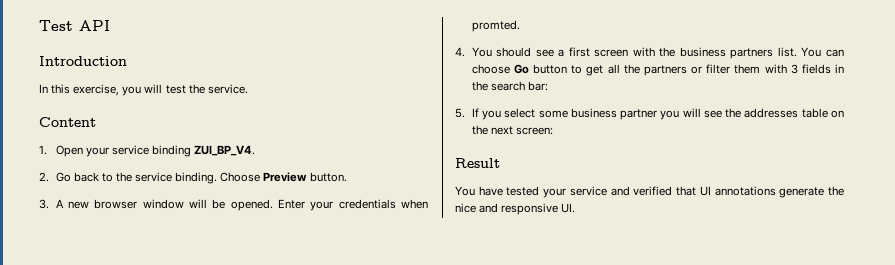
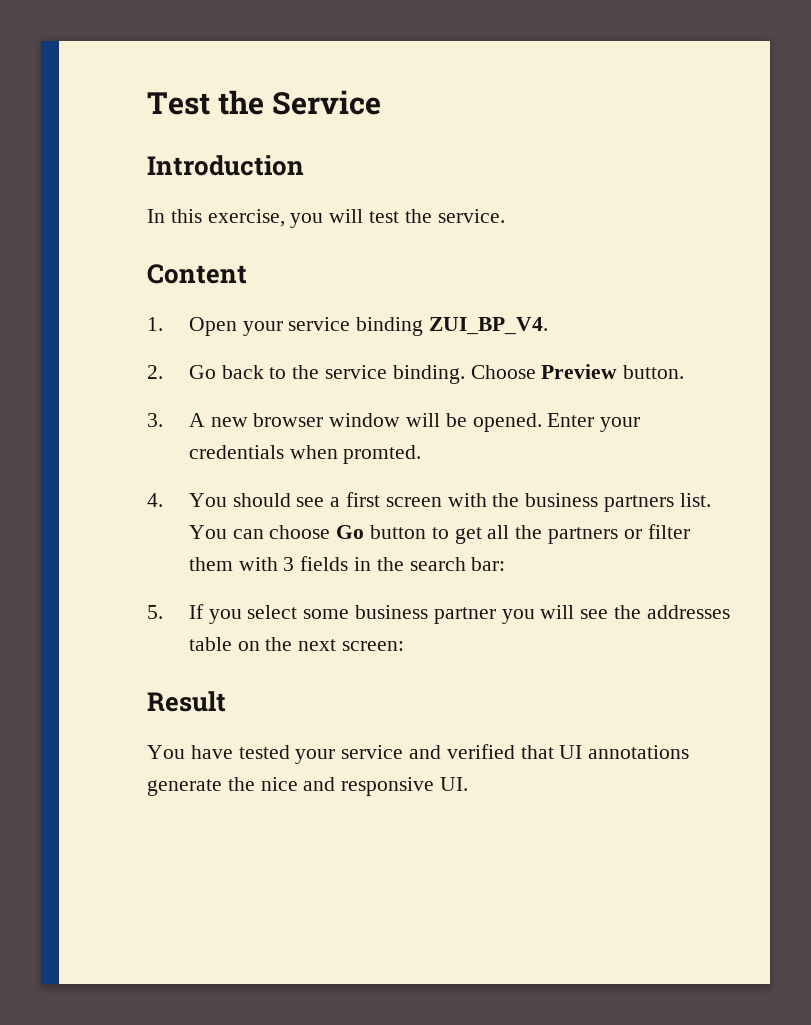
- Test API
+ Test the Service

